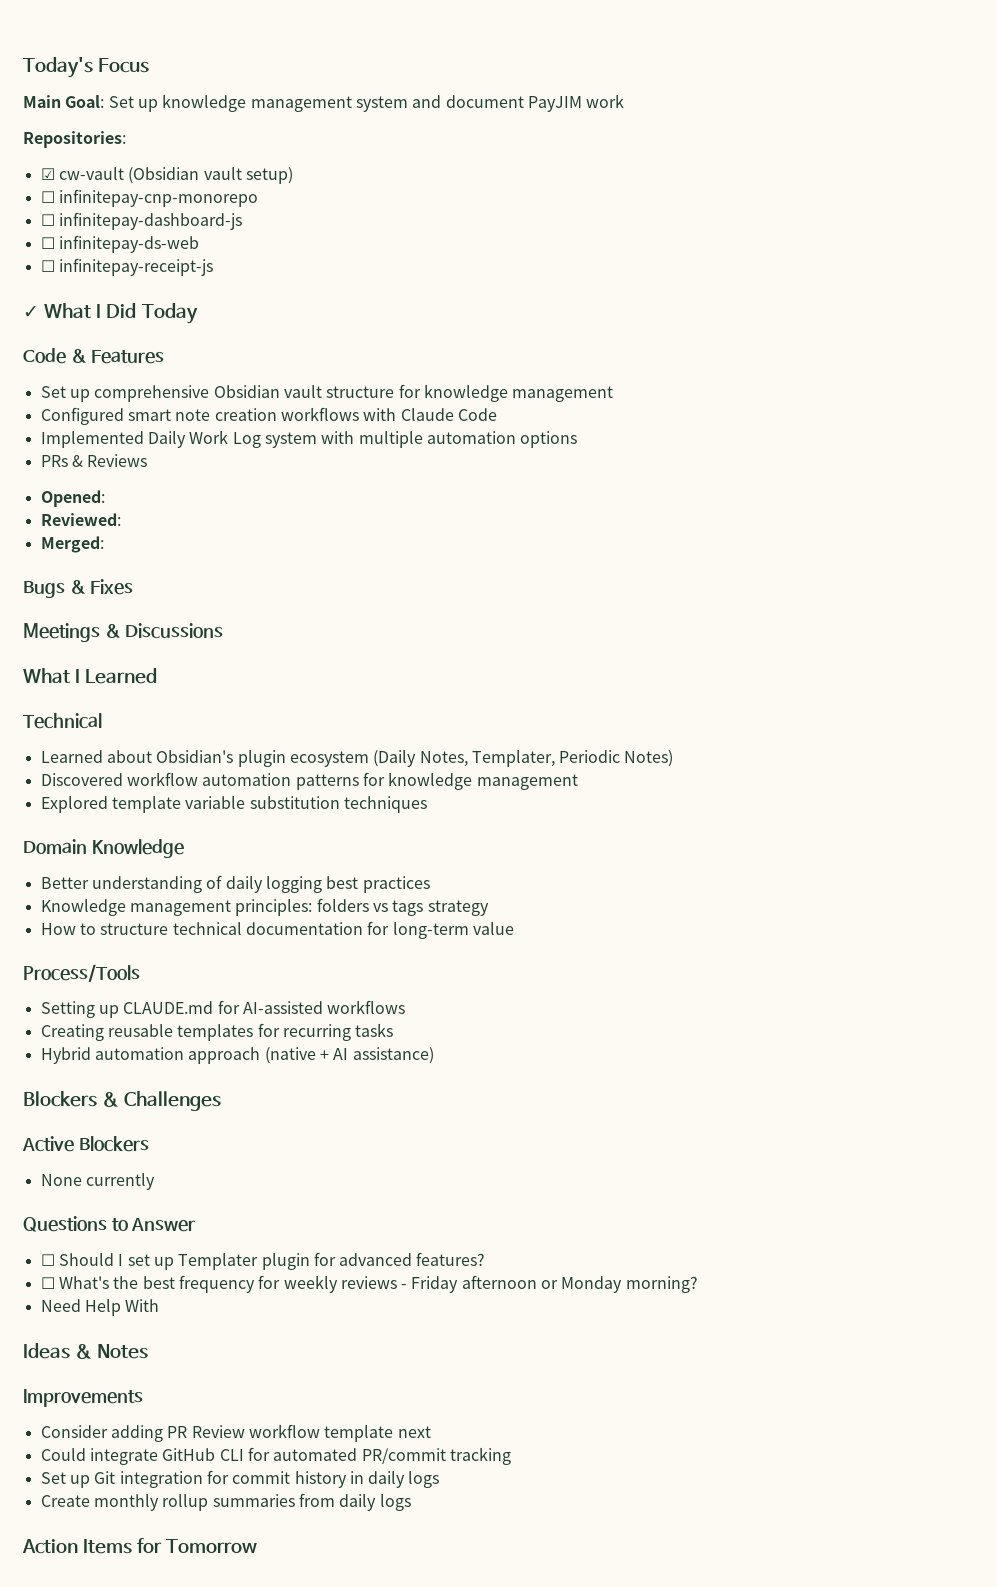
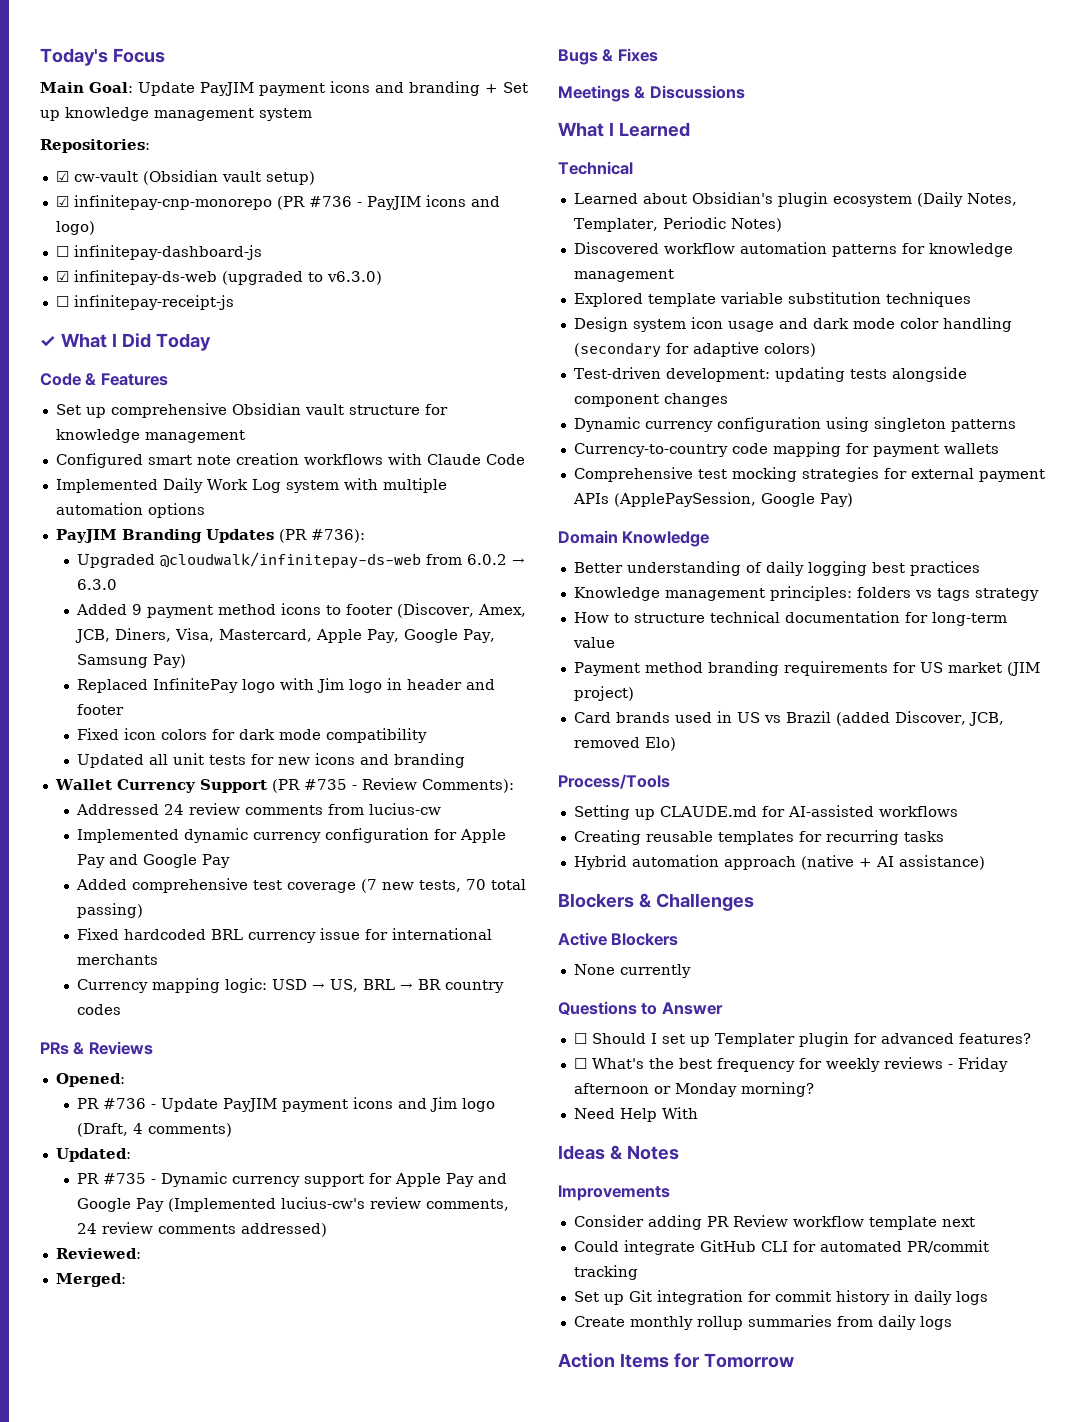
- Main Goal: Set up knowledge management system and document PayJIM work
+ Main Goal: Update PayJIM payment icons and branding + Set up knowledge management system
- ☐ infinitepay-cnp-monorepo
+ ☑ infinitepay-cnp-monorepo (PR #736 - PayJIM icons and logo)
- ☐ infinitepay-ds-web
+ ☑ infinitepay-ds-web (upgraded to v6.3.0)
+ PayJIM Branding Updates (PR #736):
+ Upgraded @cloudwalk/infinitepay-ds-web from 6.0.2 → 6.3.0
+ Added 9 payment method icons to footer (Discover, Amex, JCB, Diners, Visa, Mastercard, Apple Pay, Google Pay, Samsung Pay)
+ Replaced InfinitePay logo with Jim logo in header and footer
+ Fixed icon colors for dark mode compatibility
+ Updated all unit tests for new icons and branding
+ Wallet Currency Support (PR #735 - Review Comments):
+ Addressed 24 review comments from lucius-cw
+ Implemented dynamic currency configuration for Apple Pay and Google Pay
+ Added comprehensive test coverage (7 new tests, 70 total passing)
+ Fixed hardcoded BRL currency issue for international merchants
+ Currency mapping logic: USD → US, BRL → BR country codes
  PRs & Reviews
  Opened:
+ PR #736 - Update PayJIM payment icons and Jim logo (Draft, 4 comments)
+ Updated:
+ PR #735 - Dynamic currency support for Apple Pay and Google Pay (Implemented lucius-cw's review comments, 24 review comments addressed)
+ Design system icon usage and dark mode color handling (secondary for adaptive colors)
+ Test-driven development: updating tests alongside component changes
+ Dynamic currency configuration using singleton patterns
+ Currency-to-country code mapping for payment wallets
+ Comprehensive test mocking strategies for external payment APIs (ApplePaySession, Google Pay)
+ Payment method branding requirements for US market (JIM project)
+ Card brands used in US vs Brazil (added Discover, JCB, removed Elo)

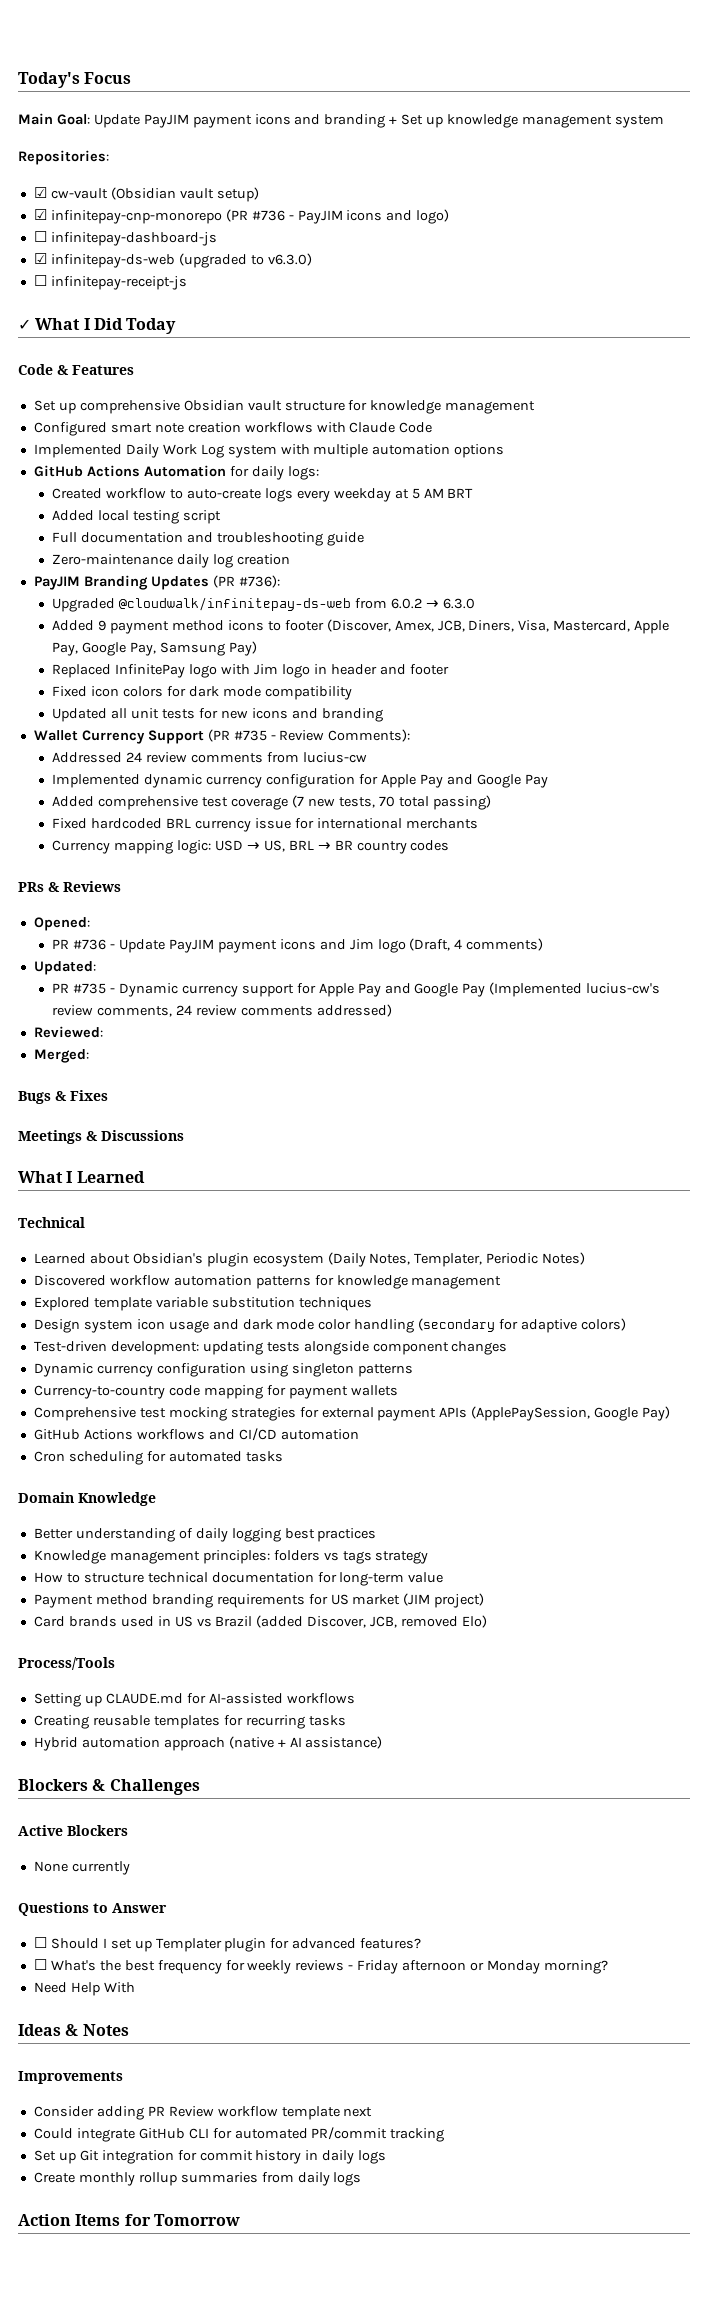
+ GitHub Actions Automation for daily logs:
+ Created workflow to auto-create logs every weekday at 5 AM BRT
+ Added local testing script
+ Full documentation and troubleshooting guide
+ Zero-maintenance daily log creation
+ GitHub Actions workflows and CI/CD automation
+ Cron scheduling for automated tasks

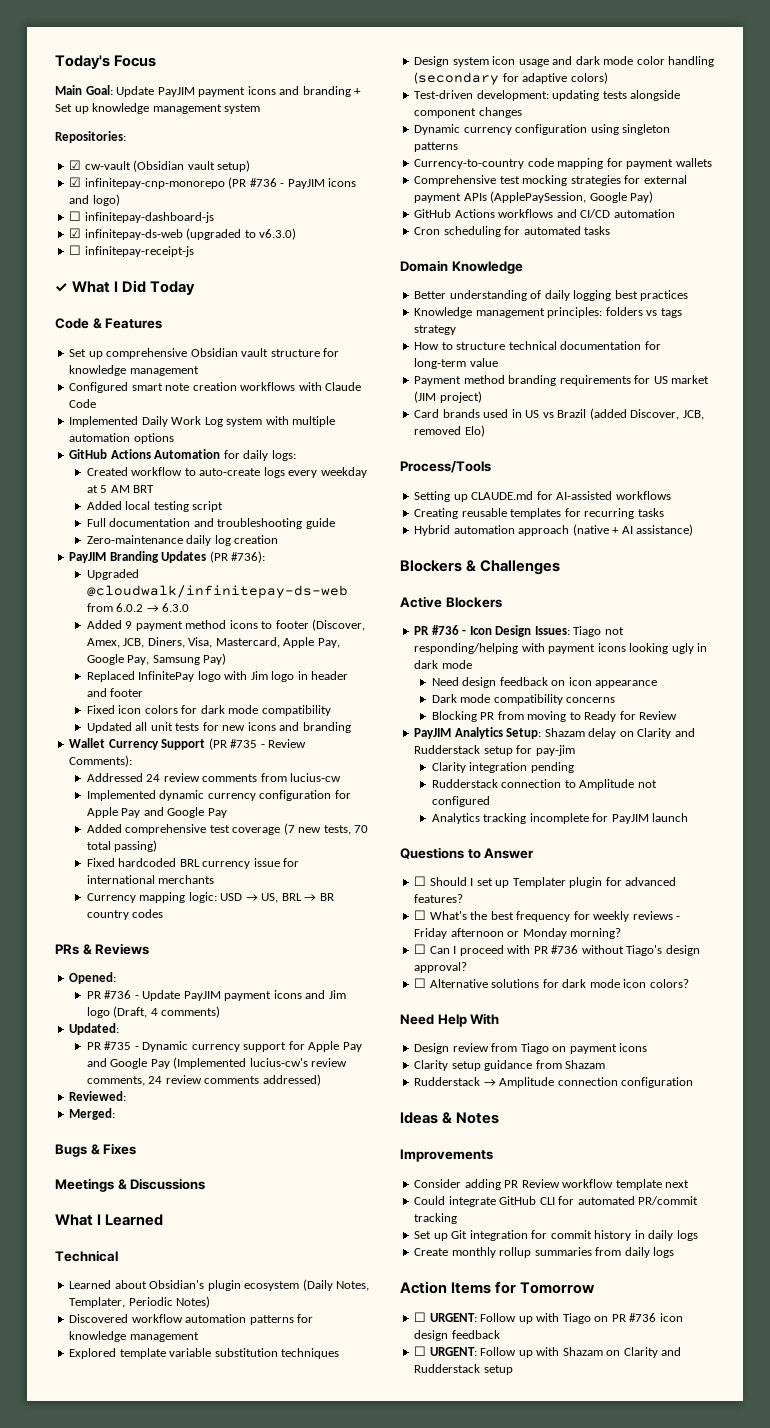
- None currently
+ PR #736 - Icon Design Issues: Tiago not responding/helping with payment icons looking ugly in dark mode
+ Need design feedback on icon appearance
+ Dark mode compatibility concerns
+ Blocking PR from moving to Ready for Review
+ PayJIM Analytics Setup: Shazam delay on Clarity and Rudderstack setup for pay-jim
+ Clarity integration pending
+ Rudderstack connection to Amplitude not configured
+ Analytics tracking incomplete for PayJIM launch
+ ☐ Can I proceed with PR #736 without Tiago's design approval?
+ ☐ Alternative solutions for dark mode icon colors?
  Need Help With
+ Design review from Tiago on payment icons
+ Clarity setup guidance from Shazam
+ Rudderstack → Amplitude connection configuration
+ ☐ URGENT: Follow up with Tiago on PR #736 icon design feedback
+ ☐ URGENT: Follow up with Shazam on Clarity and Rudderstack setup

